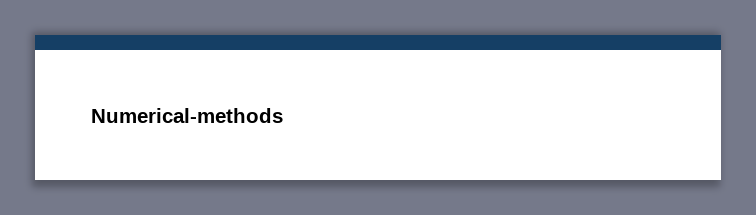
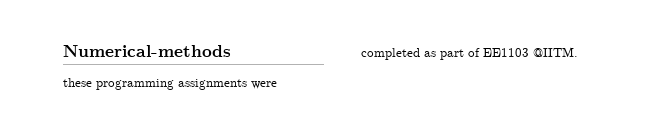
+ these programming assignments were completed as part of EE1103 @IITM.

